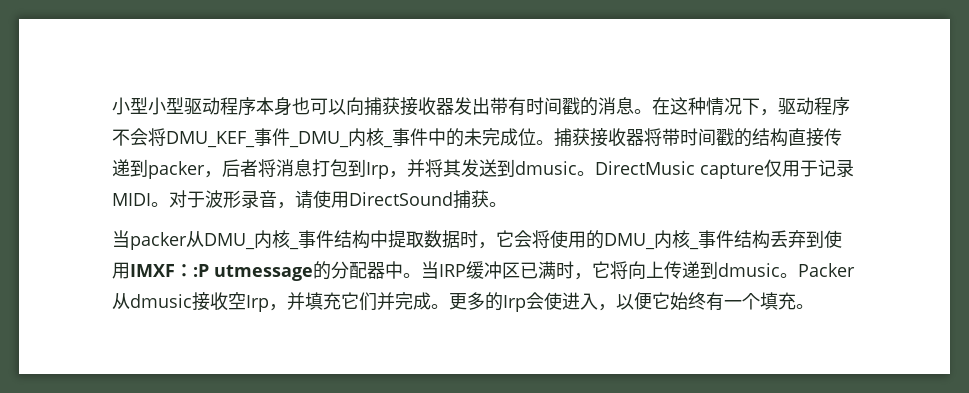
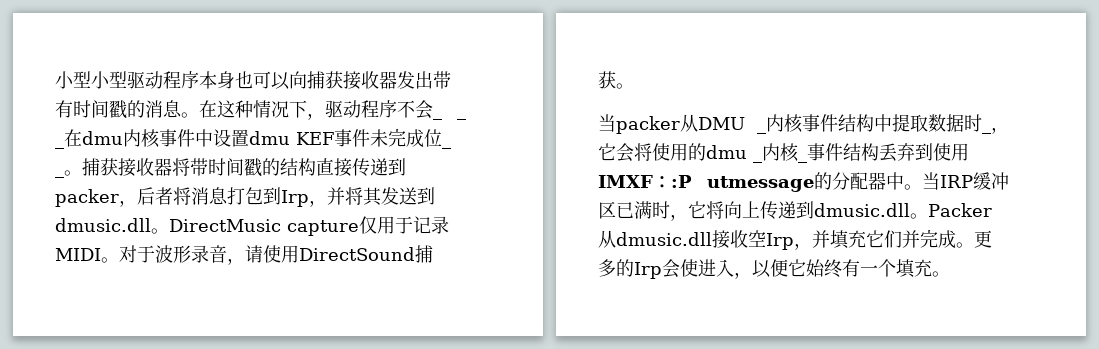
- 在这种情况下，驱动程序不会将DMU_KEF_事件_DMU_内核_事件中的未完成位。
+ 在这种情况下，驱动程序不会_ _ _在dmu内核事件中设置dmu KEF事件未完成位_ _。
- 捕获接收器将带时间戳的结构直接传递到packer，后者将消息打包到Irp，并将其发送到dmusic。
+ 捕获接收器将带时间戳的结构直接传递到packer，后者将消息打包到Irp，并将其发送到dmusic.dll。
- 当packer从DMU_内核_事件结构中提取数据时，它会将使用的DMU_内核_事件结构丢弃到使用IMXF：:P utmessage的分配器中。
+ 当packer从DMU _内核事件结构中提取数据时_，它会将使用的dmu _内核_事件结构丢弃到使用IMXF：:P utmessage的分配器中。
- 当IRP缓冲区已满时，它将向上传递到dmusic。
+ 当IRP缓冲区已满时，它将向上传递到dmusic.dll。
- Packer从dmusic接收空Irp，并填充它们并完成。
+ Packer从dmusic.dll接收空Irp，并填充它们并完成。

